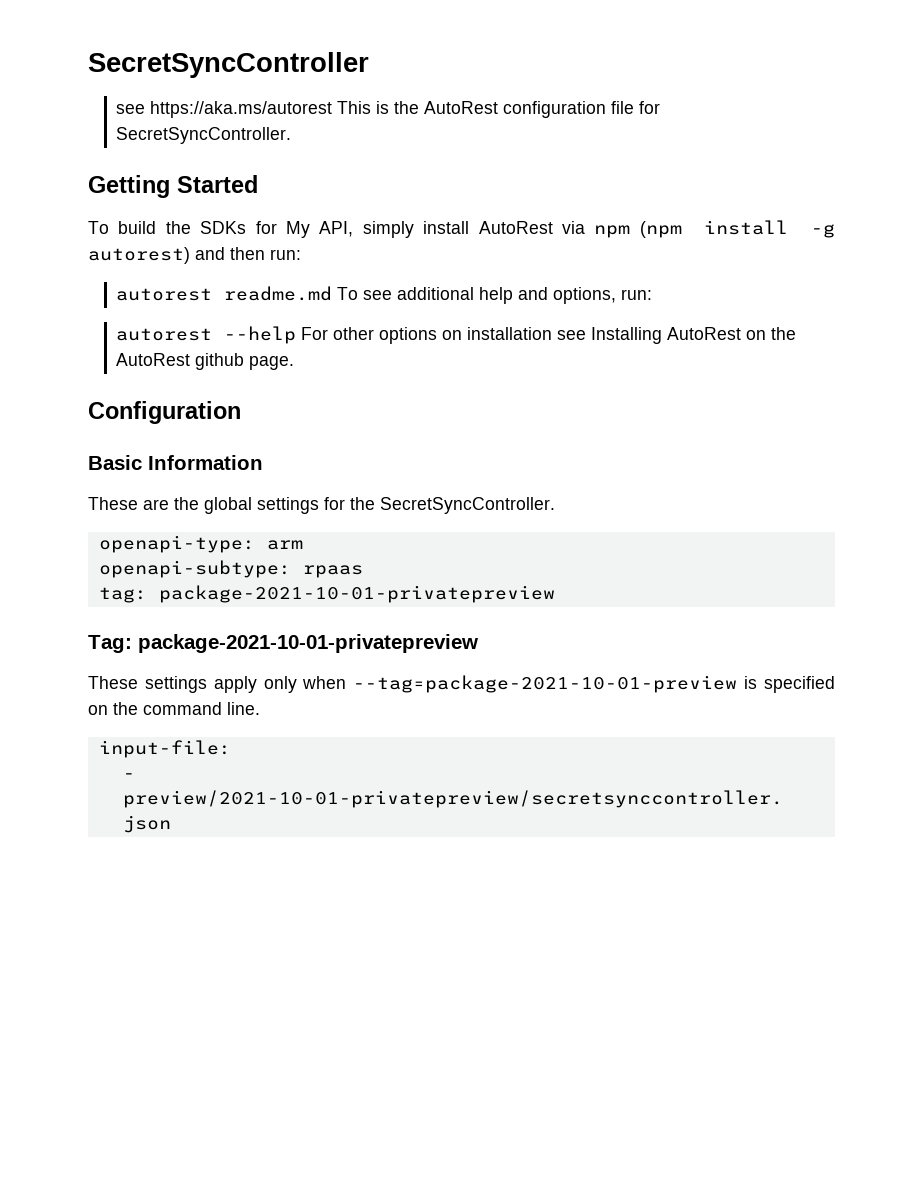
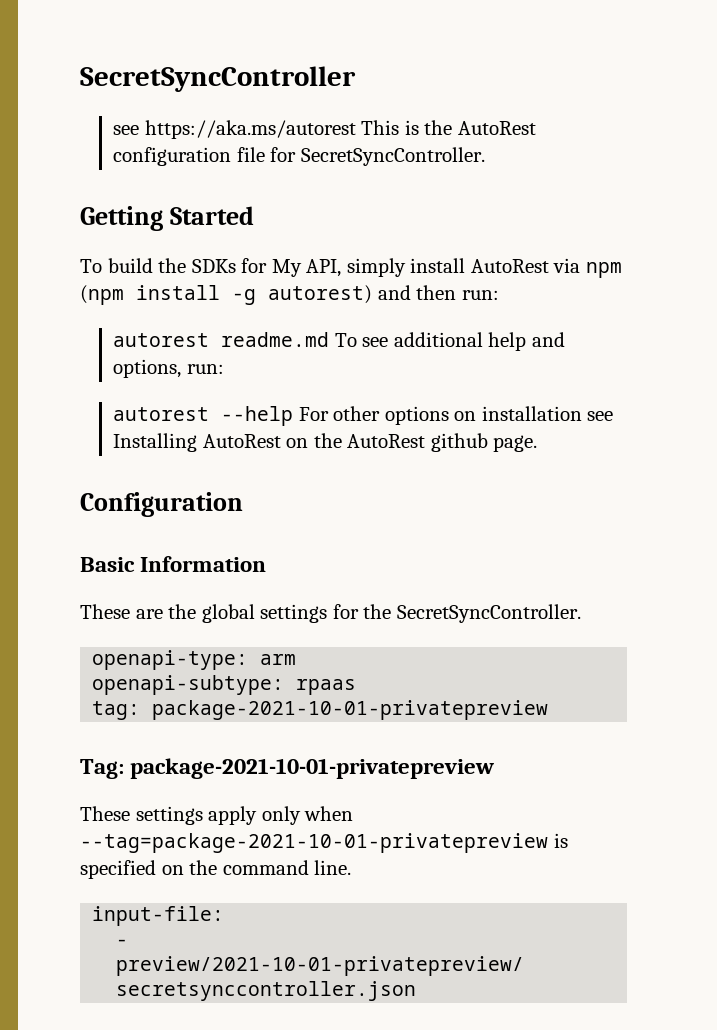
- These settings apply only when --tag=package-2021-10-01-preview is specified on the command line.
+ These settings apply only when --tag=package-2021-10-01-privatepreview is specified on the command line.

